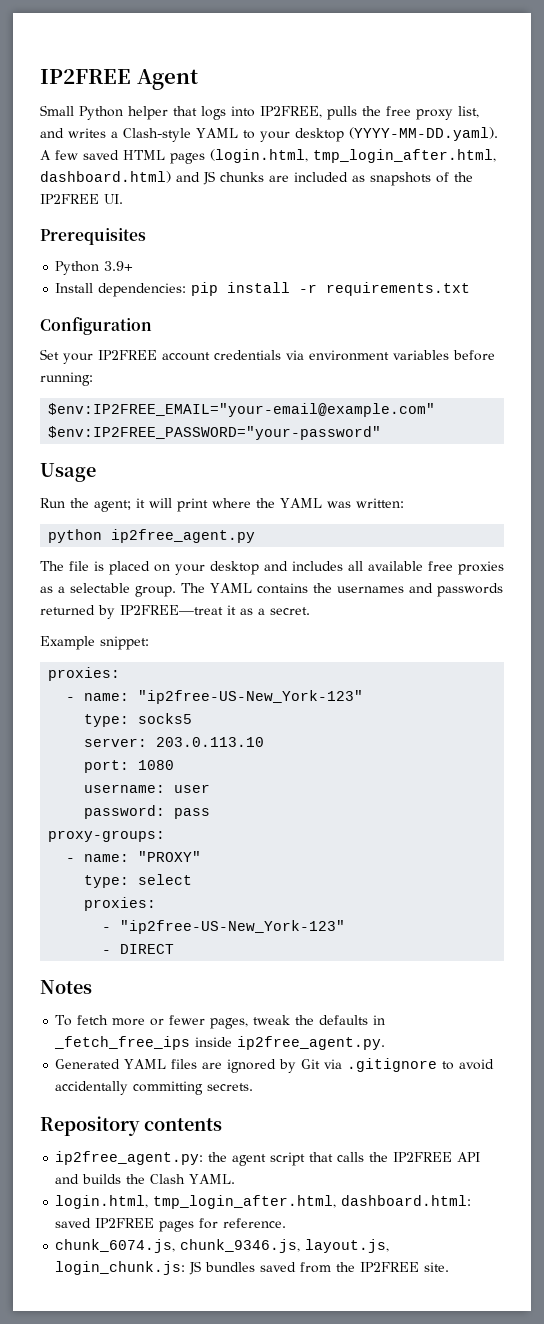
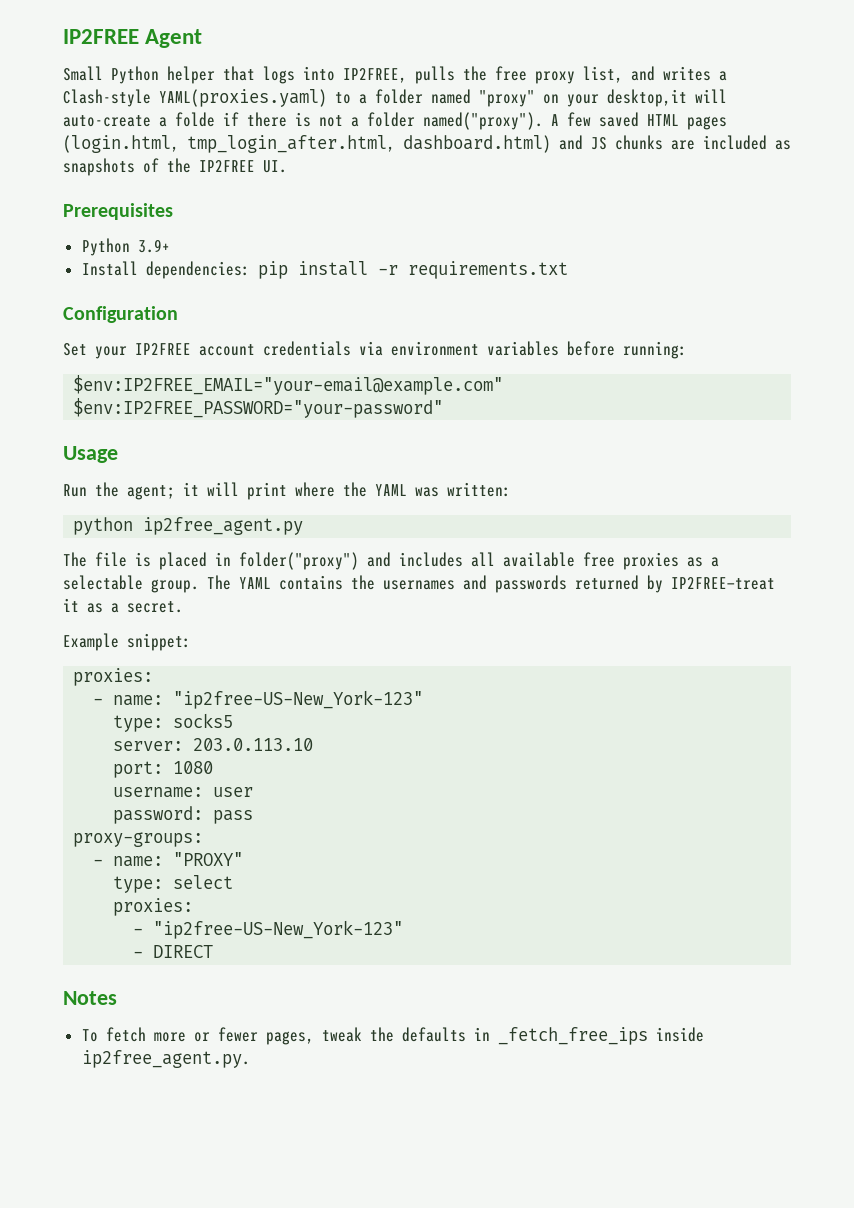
- Small Python helper that logs into IP2FREE, pulls the free proxy list, and writes a Clash-style YAML to your desktop (YYYY-MM-DD.yaml). A few saved HTML pages (login.html, tmp_login_after.html, dashboard.html) and JS chunks are included as snapshots of the IP2FREE UI.
+ Small Python helper that logs into IP2FREE, pulls the free proxy list, and writes a Clash-style YAML(proxies.yaml) to a folder named "proxy" on your desktop,it will auto-create a folde if there is not a folder named("proxy"). A few saved HTML pages (login.html, tmp_login_after.html, dashboard.html) and JS chunks are included as snapshots of the IP2FREE UI.
- The file is placed on your desktop and includes all available free proxies as a selectable group.
+ The file is placed in folder("proxy") and includes all available free proxies as a selectable group.
- Generated YAML files are ignored by Git via .gitignore to avoid accidentally committing secrets.
- Repository contents
- ip2free_agent.py: the agent script that calls the IP2FREE API and builds the Clash YAML.
- login.html, tmp_login_after.html, dashboard.html: saved IP2FREE pages for reference.
- chunk_6074.js, chunk_9346.js, layout.js, login_chunk.js: JS bundles saved from the IP2FREE site.

